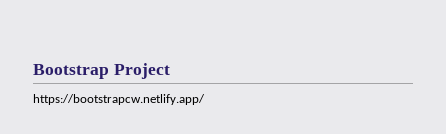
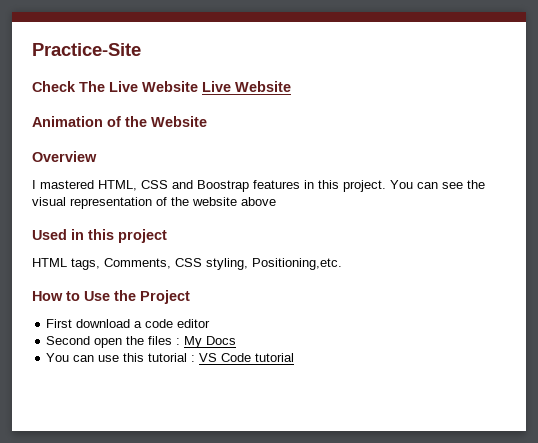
- Bootstrap Project
- https://bootstrapcw.netlify.app/
+ Practice-Site
+ Check The Live Website Live Website
+ Animation of the Website
+ Overview
+ I mastered HTML, CSS and Boostrap features in this project. You can see the visual representation of the website above
+ Used in this project
+ HTML tags, Comments, CSS styling, Positioning,etc.
+ How to Use the Project
+ First download a code editor
+ Second open the files : My Docs
+ You can use this tutorial : VS Code tutorial

